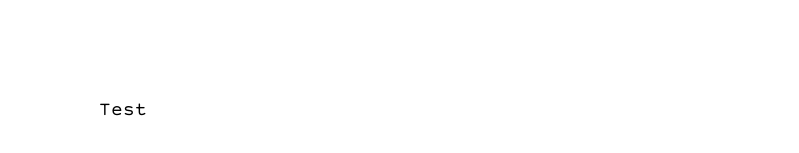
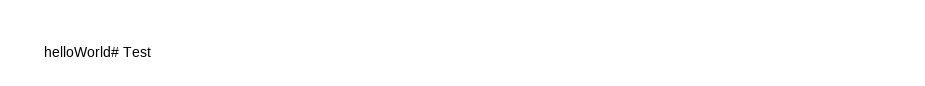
- Test
+ helloWorld# Test

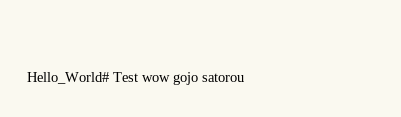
- helloWorld# Test
+ Hello_World# Test wow gojo satorou

